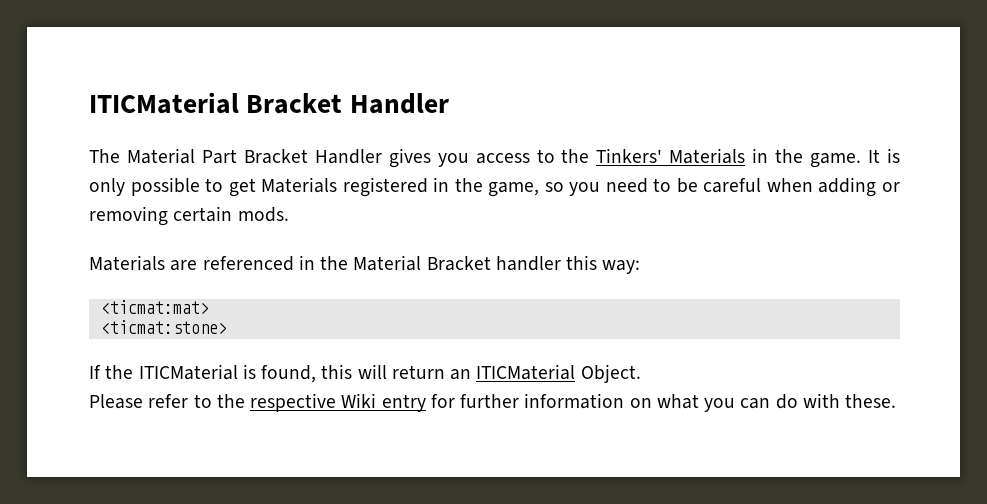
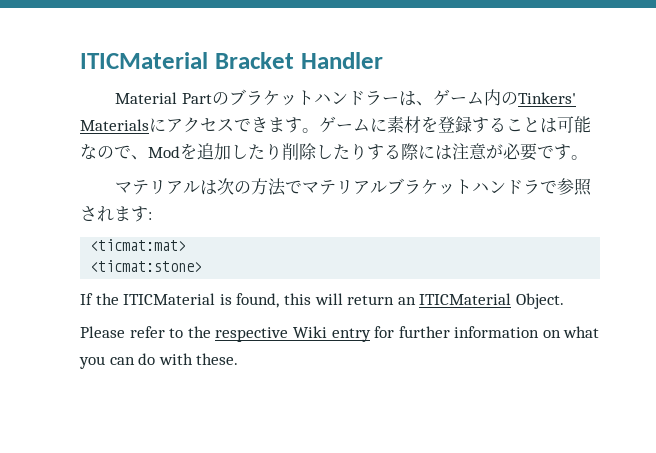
- The Material Part Bracket Handler gives you access to the Tinkers' Materials in the game. It is only possible to get Materials registered in the game, so you need to be careful when adding or removing certain mods.
- Materials are referenced in the Material Bracket handler this way:
+ Material Partのブラケットハンドラーは、ゲーム内のTinkers' Materialsにアクセスできます。ゲームに素材を登録することは可能なので、Modを追加したり削除したりする際には注意が必要です。
+ マテリアルは次の方法でマテリアルブラケットハンドラで参照されます:

